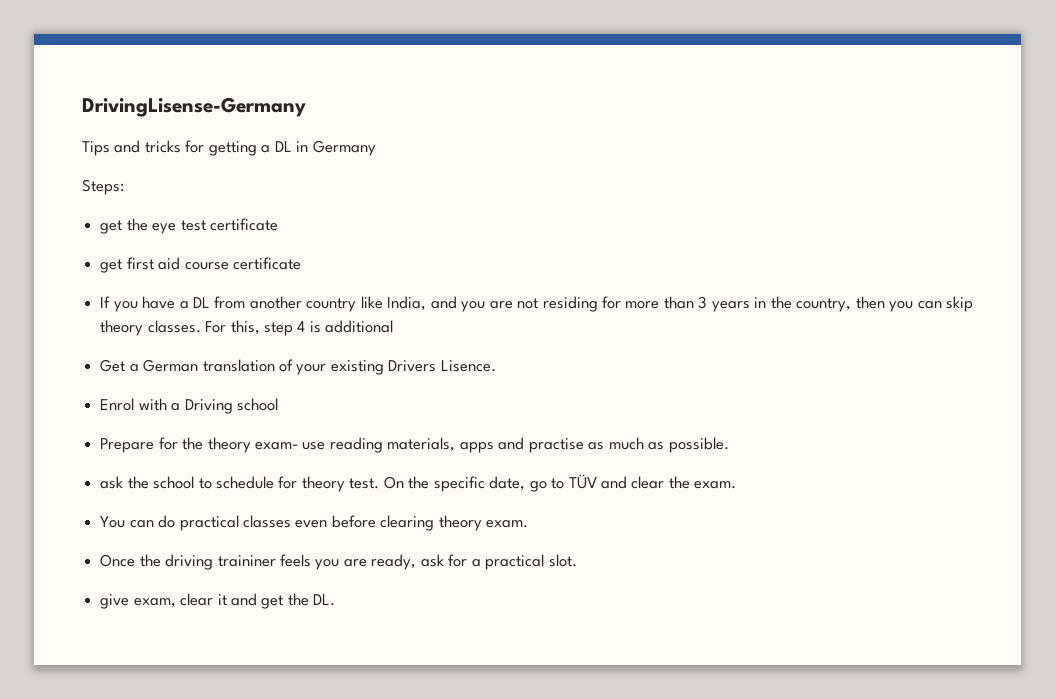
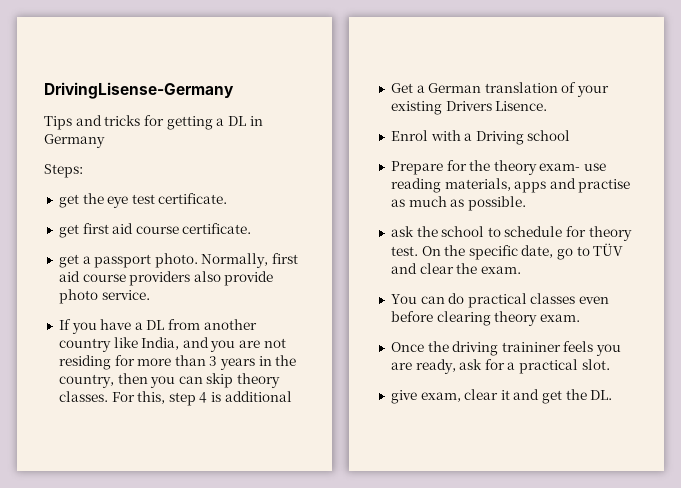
- get the eye test certificate
+ get the eye test certificate.
- get first aid course certificate
+ get first aid course certificate.
+ get a passport photo. Normally, first aid course providers also provide photo service.

